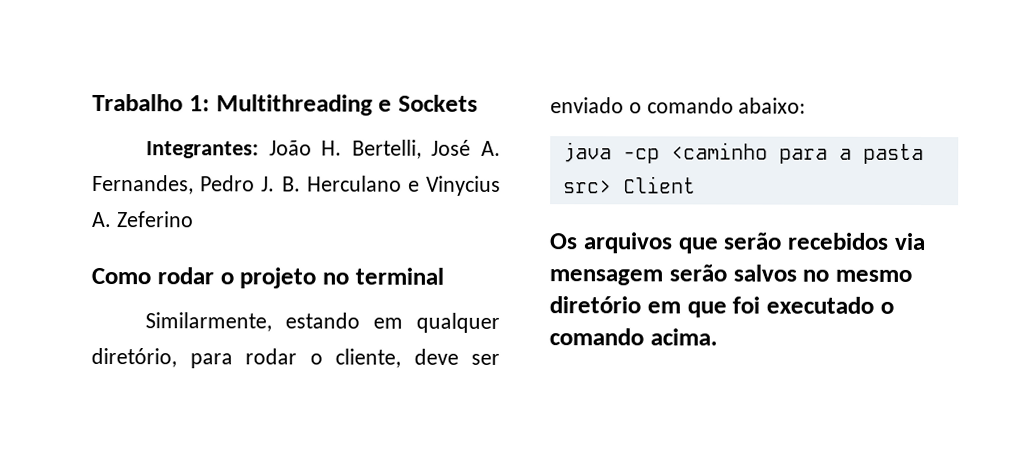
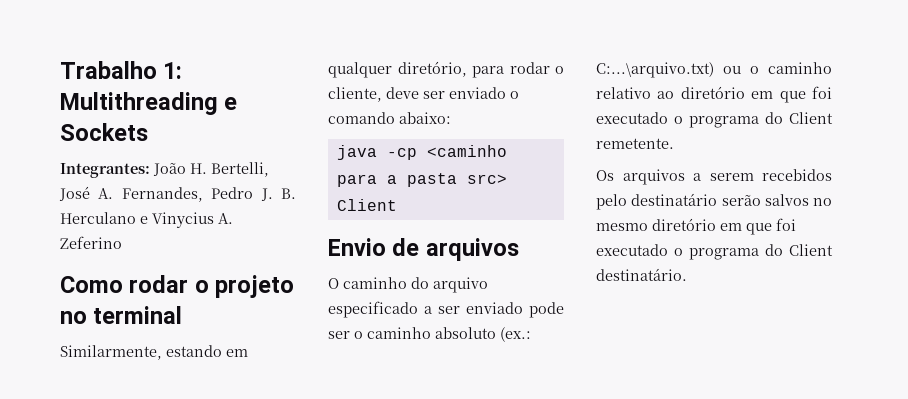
- Os arquivos que serão recebidos via mensagem serão salvos no mesmo diretório em que foi executado o comando acima.
+ Envio de arquivos
+ O caminho do arquivo especificado a ser enviado pode ser o caminho absoluto (ex.: C:...\arquivo.txt) ou o caminho relativo ao diretório em que foi executado o programa do Client remetente.
+ Os arquivos a serem recebidos pelo destinatário serão salvos no mesmo diretório em que foi executado o programa do Client destinatário.

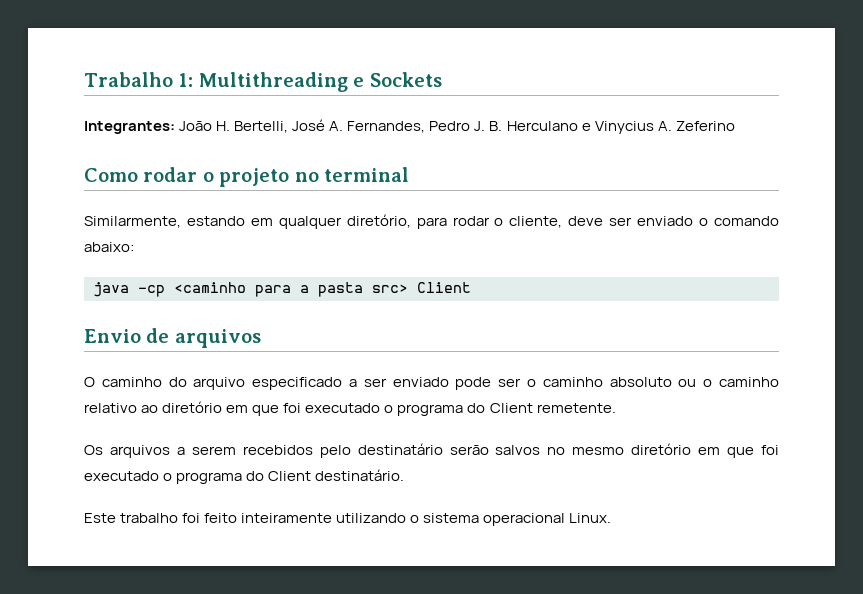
- O caminho do arquivo especificado a ser enviado pode ser o caminho absoluto (ex.: C:...\arquivo.txt) ou o caminho relativo ao diretório em que foi executado o programa do Client remetente.
+ O caminho do arquivo especificado a ser enviado pode ser o caminho absoluto ou o caminho relativo ao diretório em que foi executado o programa do Client remetente.
+ Este trabalho foi feito inteiramente utilizando o sistema operacional Linux.

